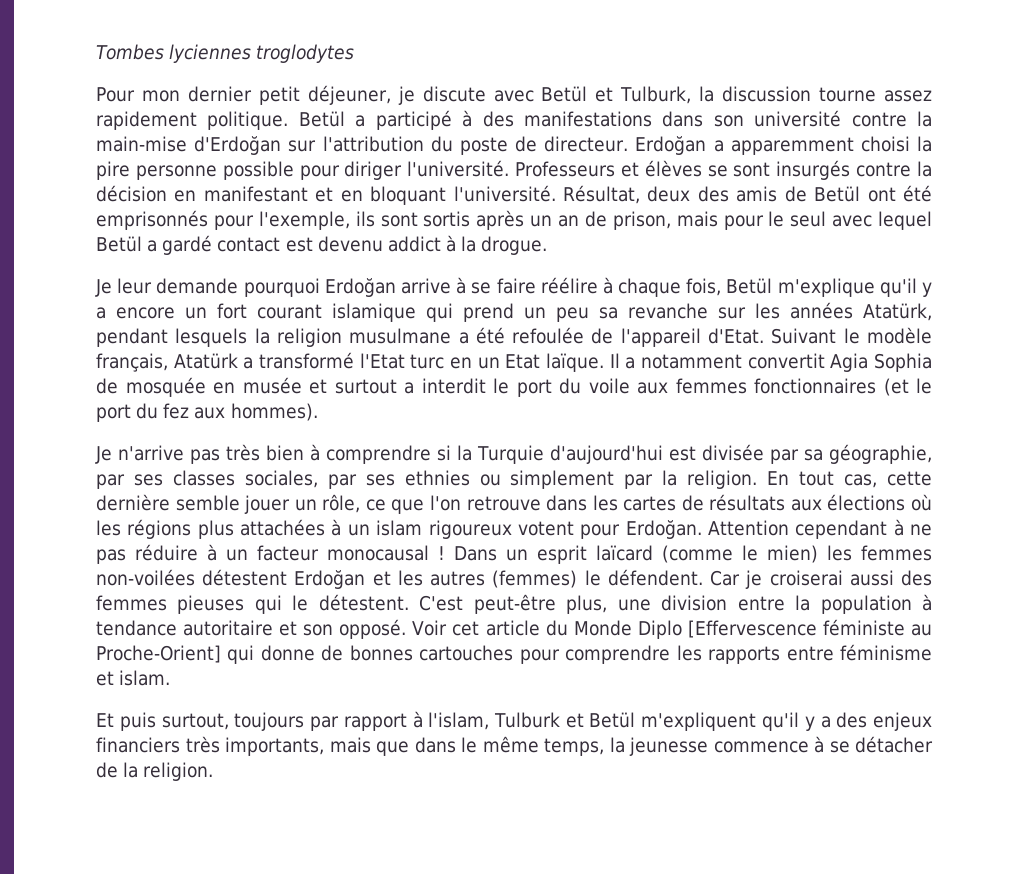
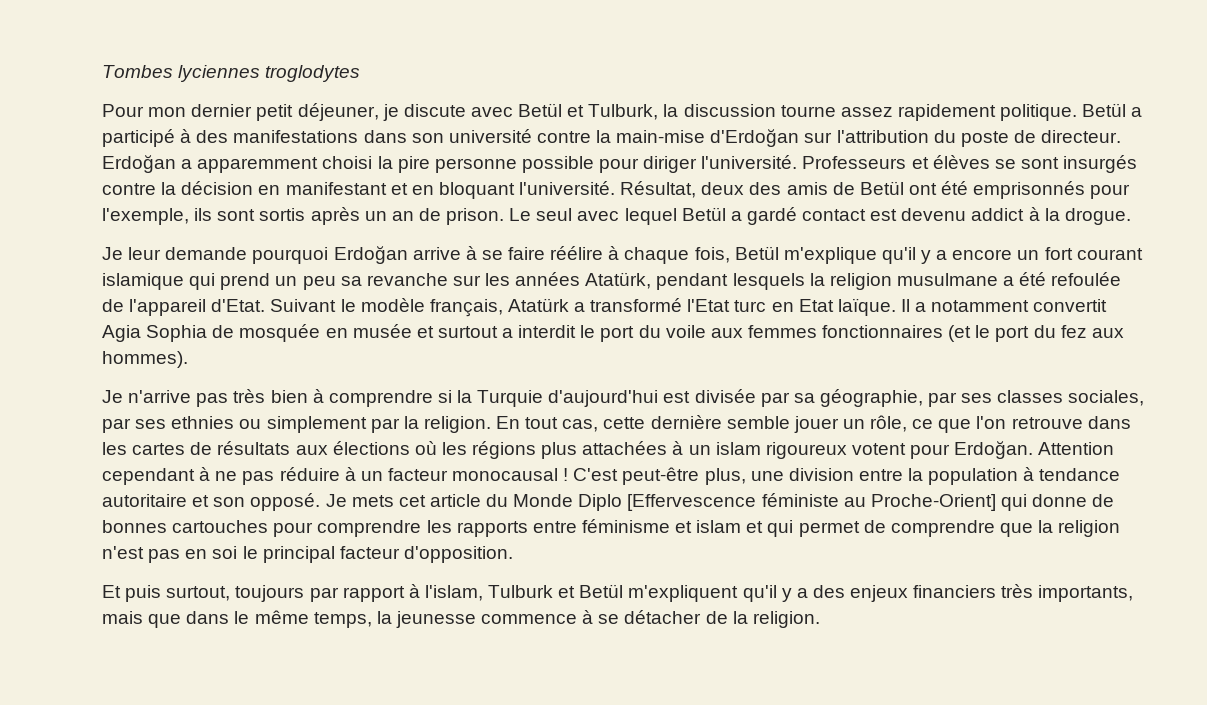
- Résultat, deux des amis de Betül ont été emprisonnés pour l'exemple, ils sont sortis après un an de prison, mais pour le seul avec lequel Betül a gardé contact est devenu addict à la drogue.
+ Résultat, deux des amis de Betül ont été emprisonnés pour l'exemple, ils sont sortis après un an de prison. Le seul avec lequel Betül a gardé contact est devenu addict à la drogue.
- Suivant le modèle français, Atatürk a transformé l'Etat turc en un Etat laïque.
+ Suivant le modèle français, Atatürk a transformé l'Etat turc en Etat laïque.
- Dans un esprit laïcard (comme le mien) les femmes non-voilées détestent Erdoğan et les autres (femmes) le défendent. Car je croiserai aussi des femmes pieuses qui le détestent.
- Voir cet article du Monde Diplo [Effervescence féministe au Proche-Orient] qui donne de bonnes cartouches pour comprendre les rapports entre féminisme et islam.
+ Je mets cet article du Monde Diplo [Effervescence féministe au Proche-Orient] qui donne de bonnes cartouches pour comprendre les rapports entre féminisme et islam et qui permet de comprendre que la religion n'est pas en soi le principal facteur d'opposition.

